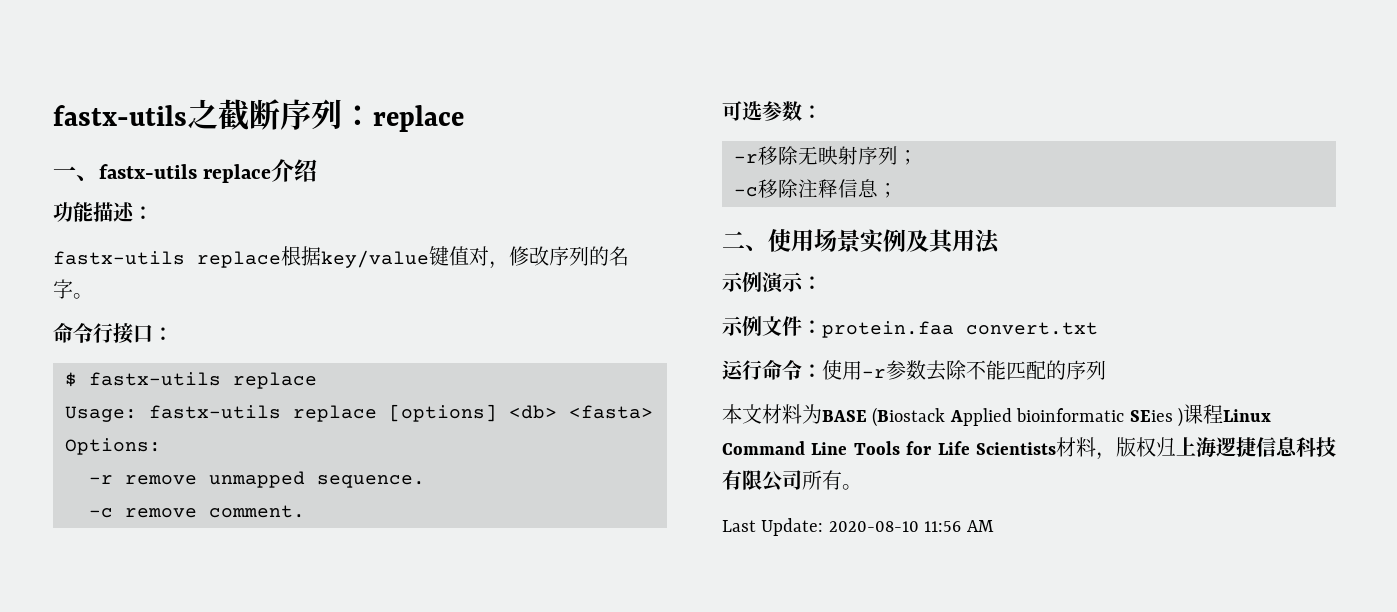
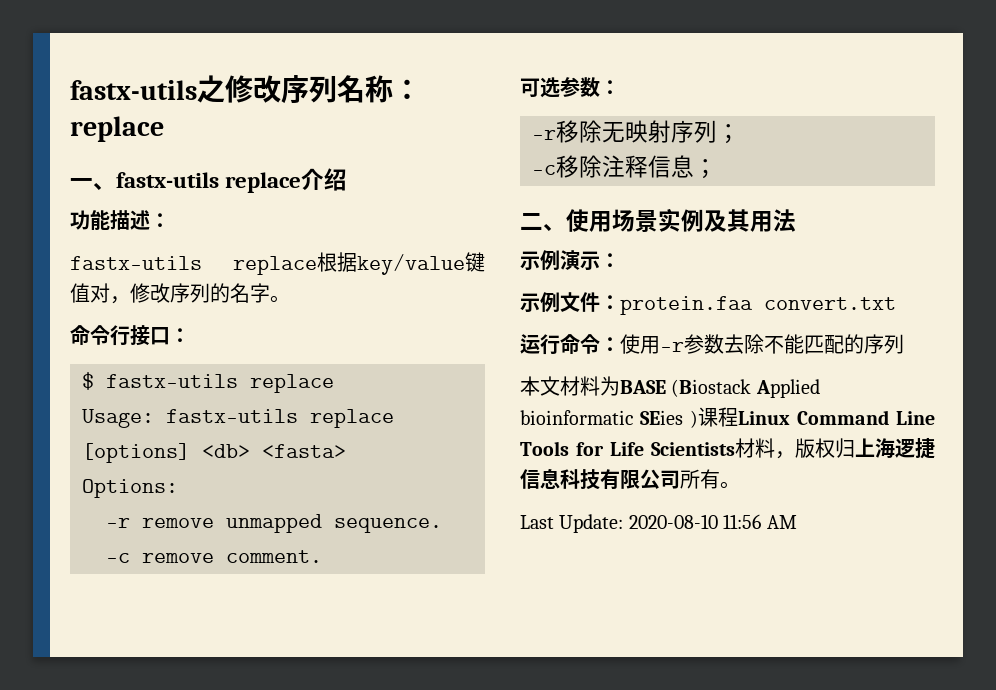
- fastx-utils之截断序列：replace
+ fastx-utils之修改序列名称：replace

